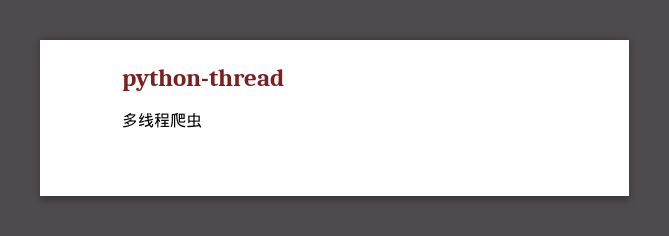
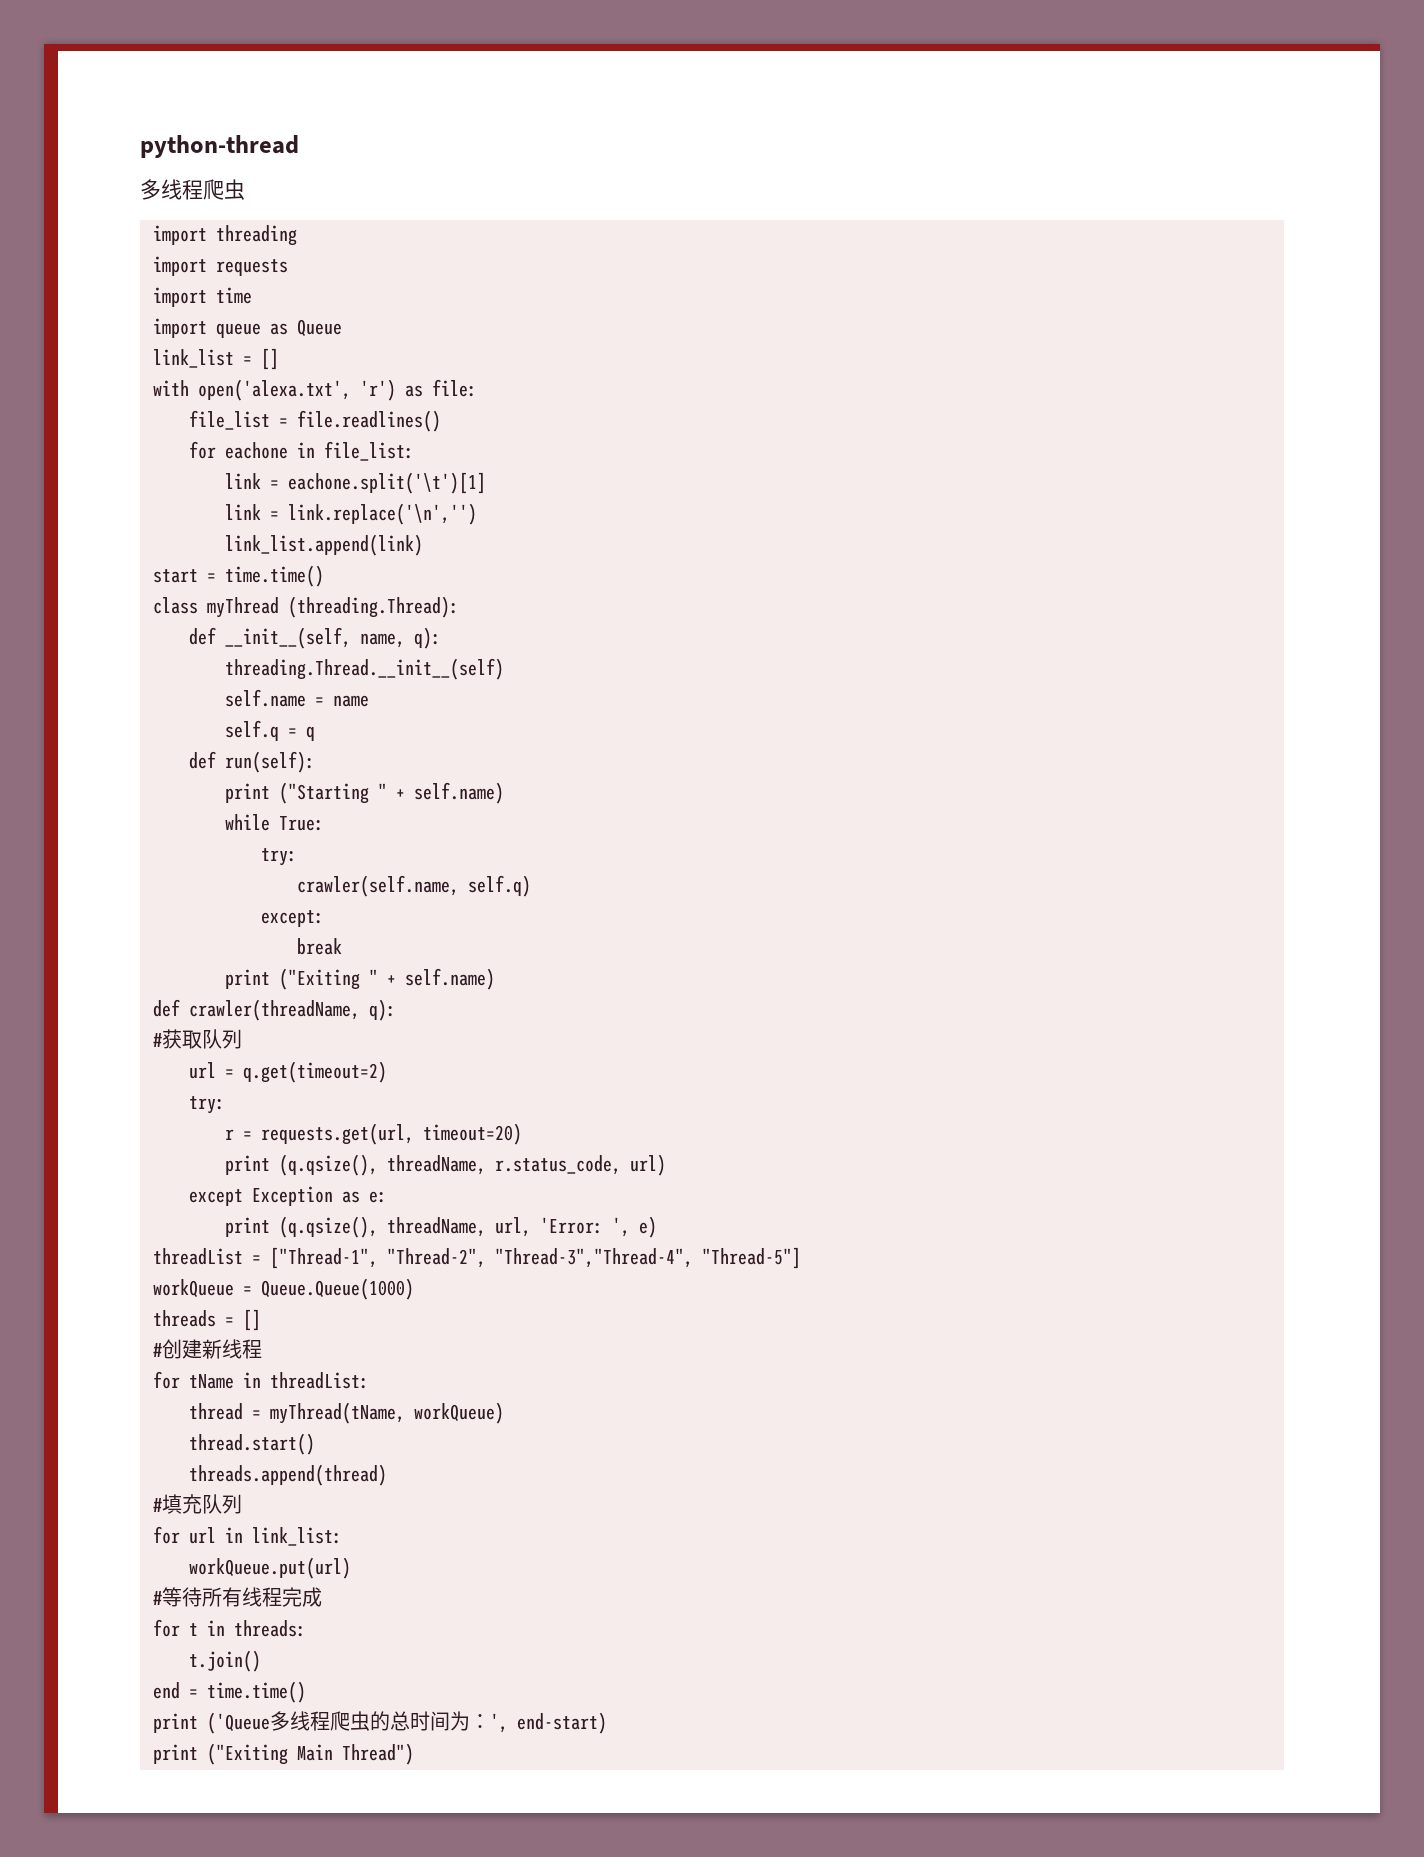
+ import threading
+ import requests
+ import time
+ import queue as Queue
+ link_list = []
+ with open('alexa.txt', 'r') as file:
+ file_list = file.readlines()
+ for eachone in file_list:
+ link = eachone.split('\t')[1]
+ link = link.replace('\n','')
+ link_list.append(link)
+ start = time.time()
+ class myThread (threading.Thread):
+ def __init__(self, name, q):
+ threading.Thread.__init__(self)
+ self.name = name
+ self.q = q
+ def run(self):
+ print ("Starting " + self.name)
+ while True:
+ try:
+ crawler(self.name, self.q)
+ except:
+ break
+ print ("Exiting " + self.name)
+ def crawler(threadName, q):
+ #获取队列
+ url = q.get(timeout=2)
+ try:
+ r = requests.get(url, timeout=20)
+ print (q.qsize(), threadName, r.status_code, url)
+ except Exception as e:
+ print (q.qsize(), threadName, url, 'Error: ', e)
+ threadList = ["Thread-1", "Thread-2", "Thread-3","Thread-4", "Thread-5"]
+ workQueue = Queue.Queue(1000)
+ threads = []
+ #创建新线程
+ for tName in threadList:
+ thread = myThread(tName, workQueue)
+ thread.start()
+ threads.append(thread)
+ #填充队列
+ for url in link_list:
+ workQueue.put(url)
+ #等待所有线程完成
+ for t in threads:
+ t.join()
+ end = time.time()
+ print ('Queue多线程爬虫的总时间为：', end-start)
+ print ("Exiting Main Thread")

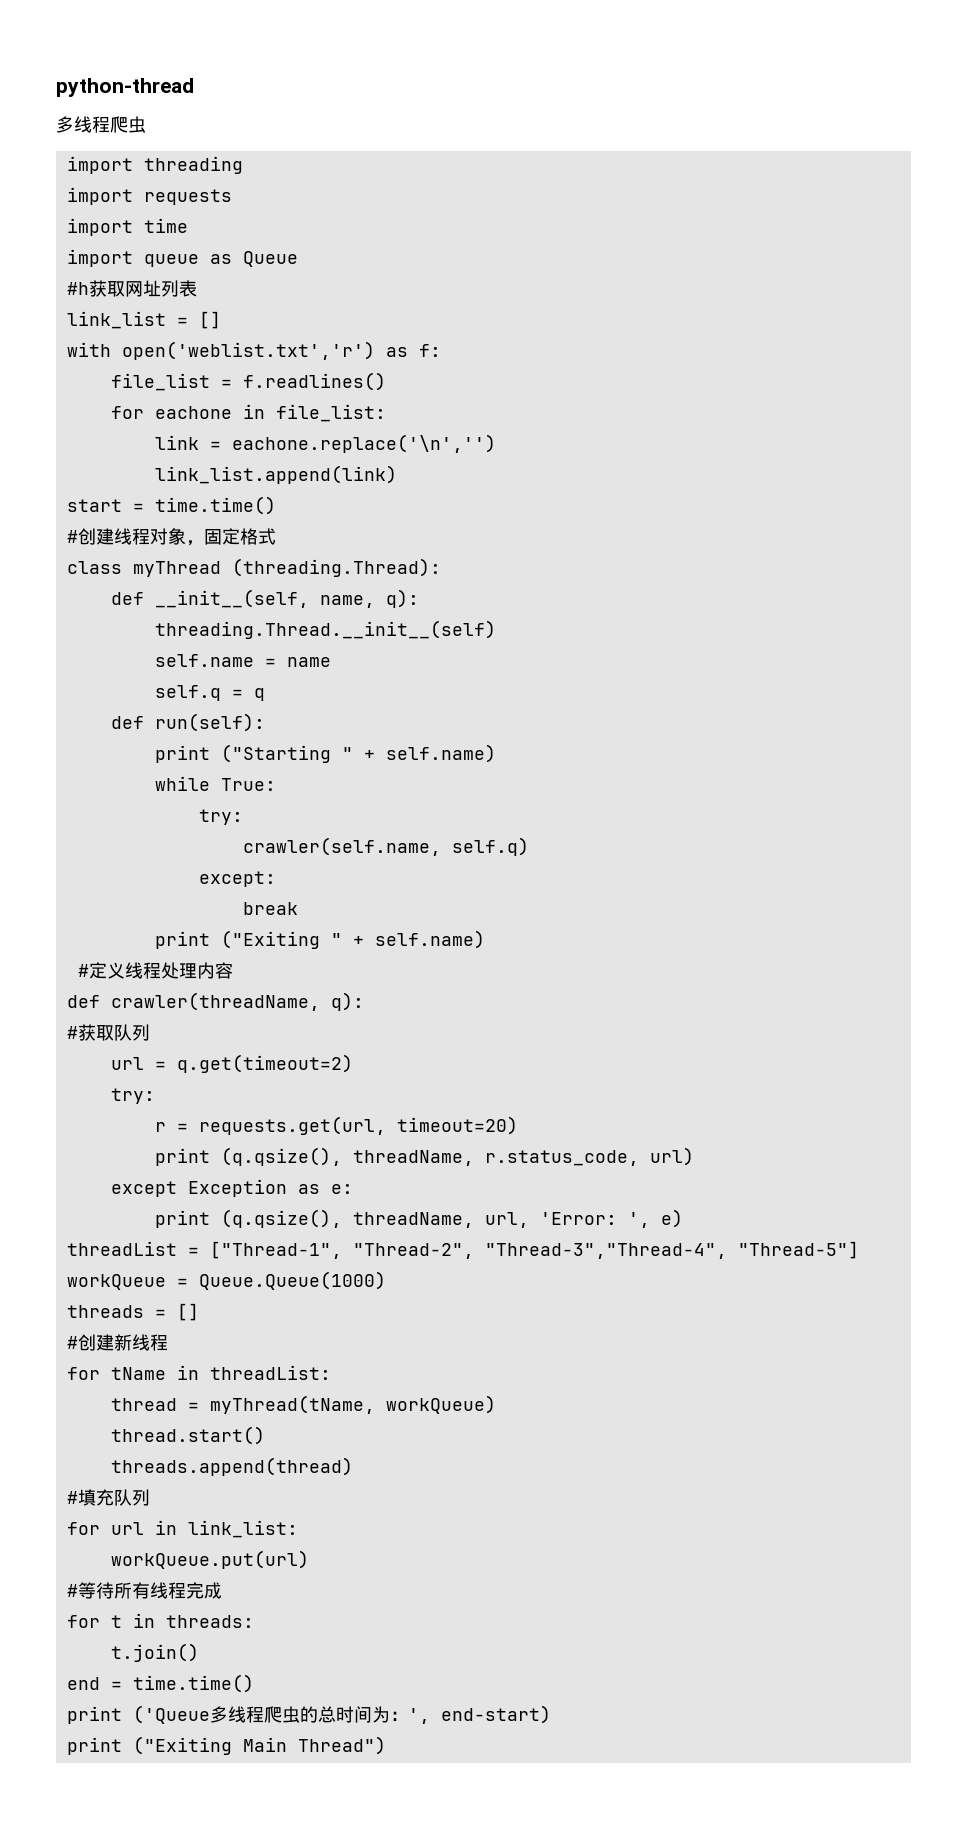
+ #h获取网址列表
- with open('alexa.txt', 'r') as file:
+ with open('weblist.txt','r') as f:
- file_list = file.readlines()
+ file_list = f.readlines()
- link = eachone.split('\t')[1]
- link = link.replace('\n','')
+ link = eachone.replace('\n','')
+ #创建线程对象，固定格式
+ #定义线程处理内容

